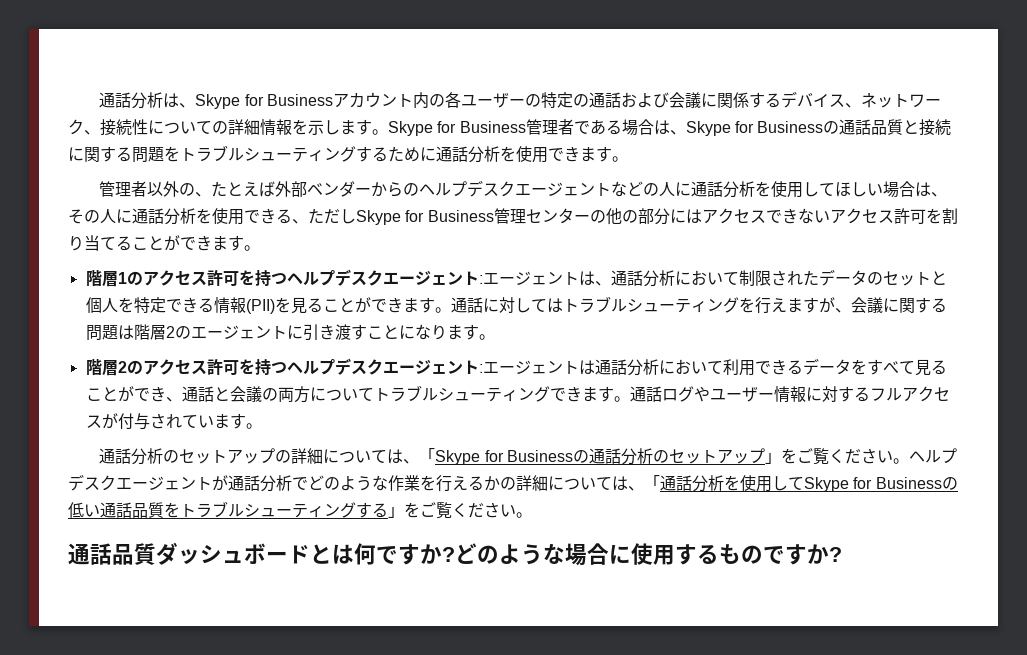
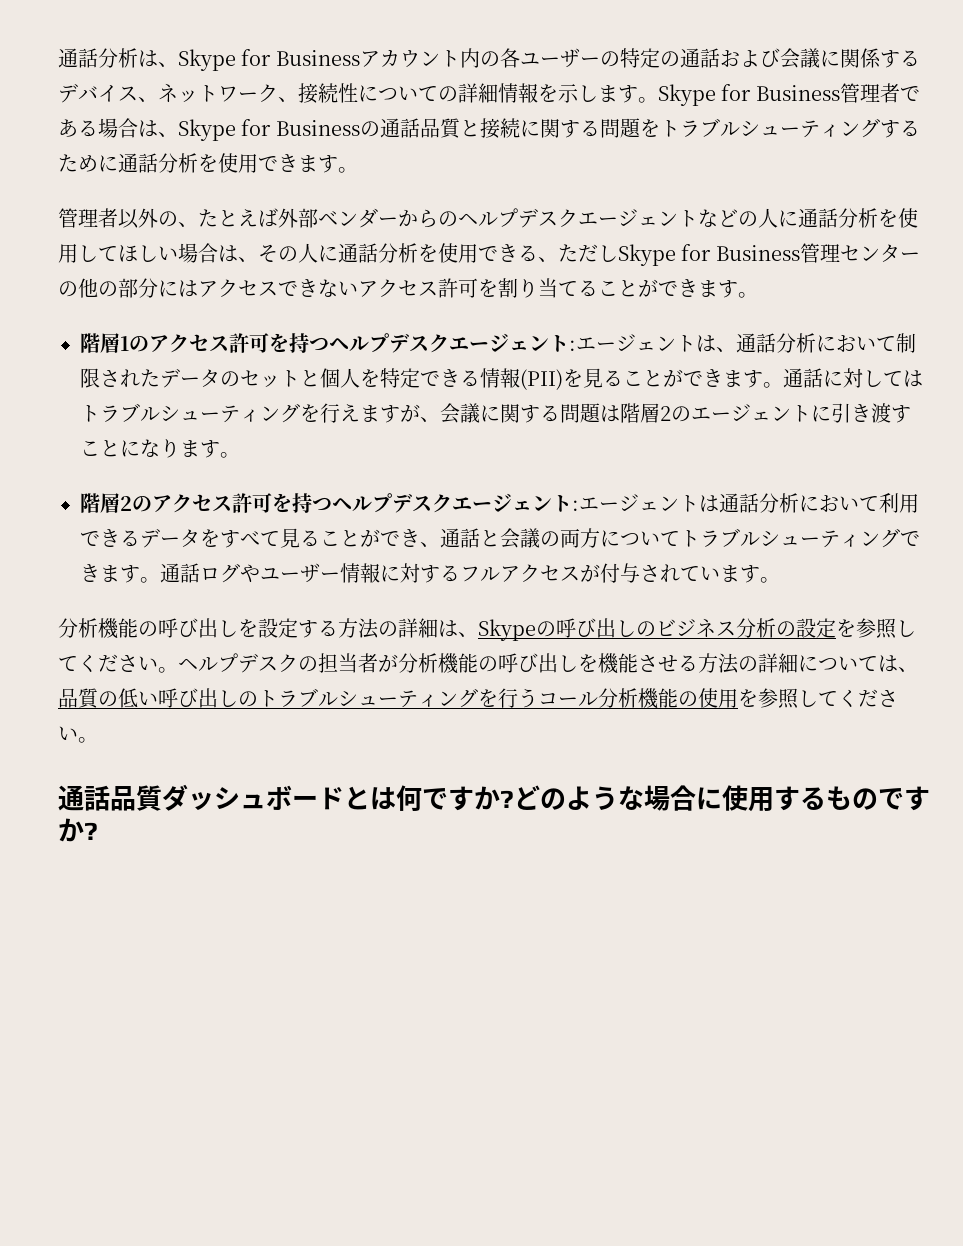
- 通話分析のセットアップの詳細については、「Skype for Businessの通話分析のセットアップ」をご覧ください。
+ 分析機能の呼び出しを設定する方法の詳細は、Skypeの呼び出しのビジネス分析の設定を参照してください。
- ヘルプデスクエージェントが通話分析でどのような作業を行えるかの詳細については、「通話分析を使用してSkype for Businessの低い通話品質をトラブルシューティングする」をご覧ください。
+ ヘルプデスクの担当者が分析機能の呼び出しを機能させる方法の詳細については、品質の低い呼び出しのトラブルシューティングを行うコール分析機能の使用を参照してください。

